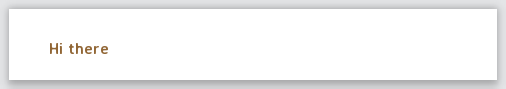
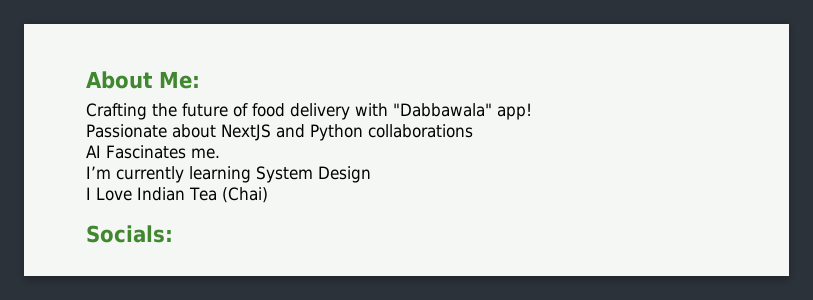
- Hi there
+ About Me:
+ Crafting the future of food delivery with "Dabbawala" app!
+ Passionate about NextJS and Python collaborations
+ AI Fascinates me.
+ I’m currently learning System Design
+ I Love Indian Tea (Chai)
+ Socials:

